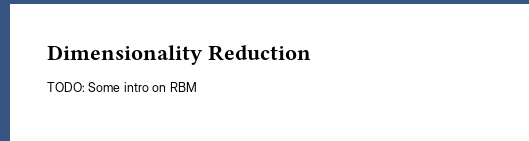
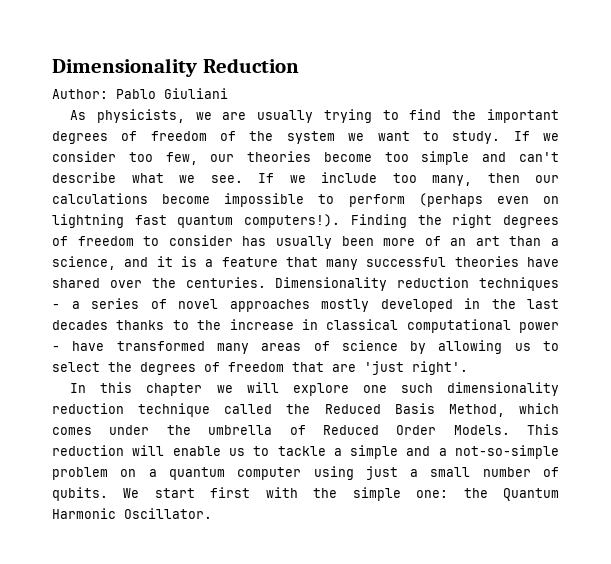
- TODO: Some intro on RBM
+ Author: Pablo Giuliani
+ As physicists, we are usually trying to find the important degrees of freedom of the system we want to study. If we consider too few, our theories become too simple and can't describe what we see. If we include too many, then our calculations become impossible to perform (perhaps even on lightning fast quantum computers!). Finding the right degrees of freedom to consider has usually been more of an art than a science, and it is a feature that many successful theories have shared over the centuries. Dimensionality reduction techniques - a series of novel approaches mostly developed in the last decades thanks to the increase in classical computational power - have transformed many areas of science by allowing us to select the degrees of freedom that are 'just right'.
+ In this chapter we will explore one such dimensionality reduction technique called the Reduced Basis Method, which comes under the umbrella of Reduced Order Models. This reduction will enable us to tackle a simple and a not-so-simple problem on a quantum computer using just a small number of qubits. We start first with the simple one: the Quantum Harmonic Oscillator.

